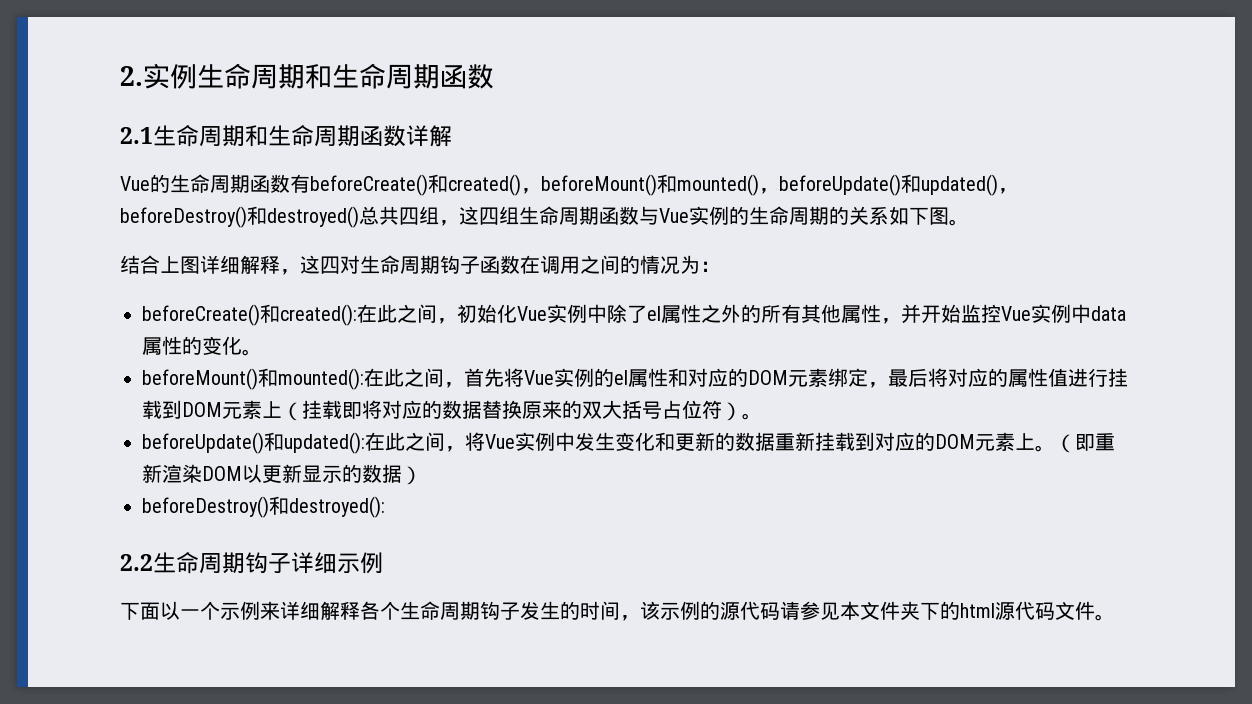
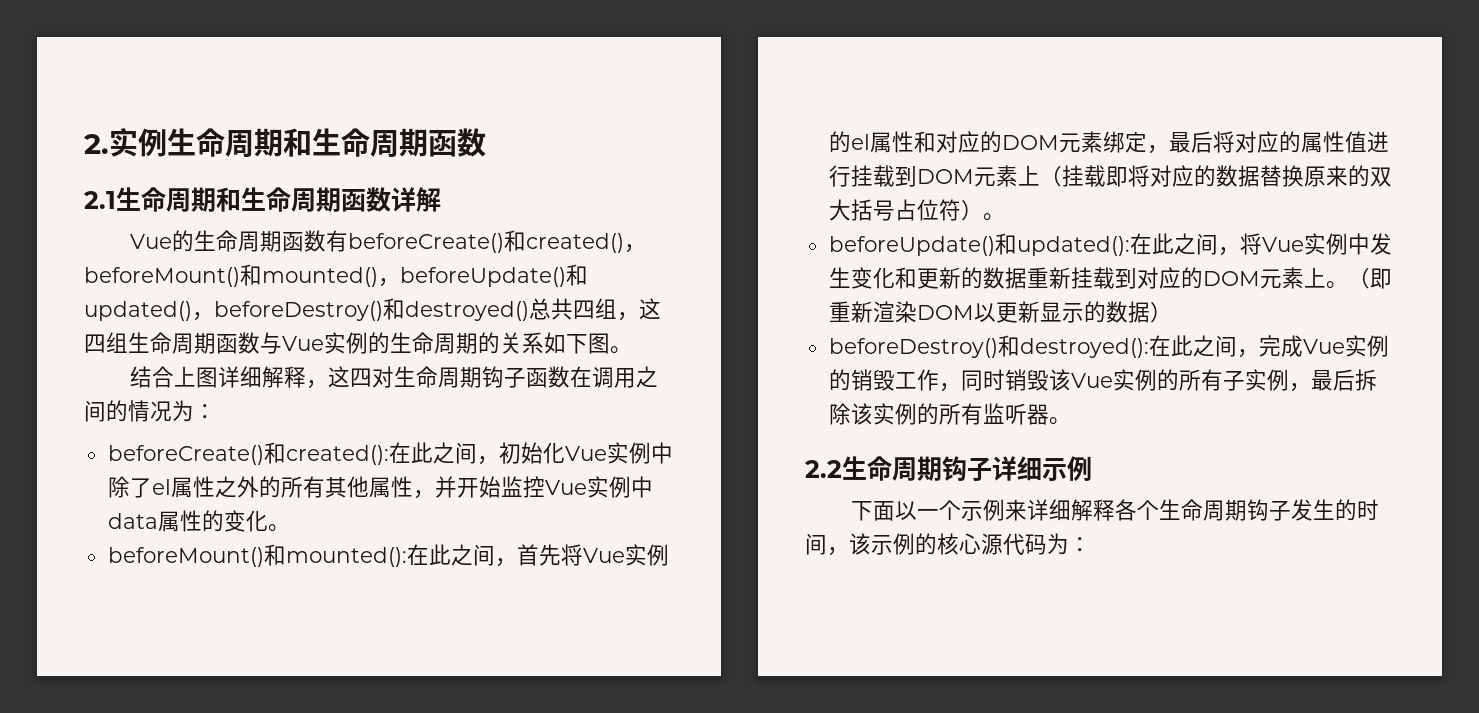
- beforeDestroy()和destroyed():
+ beforeDestroy()和destroyed():在此之间，完成Vue实例的销毁工作，同时销毁该Vue实例的所有子实例，最后拆除该实例的所有监听器。
- 下面以一个示例来详细解释各个生命周期钩子发生的时间，该示例的源代码请参见本文件夹下的html源代码文件。
+ 下面以一个示例来详细解释各个生命周期钩子发生的时间，该示例的核心源代码为：

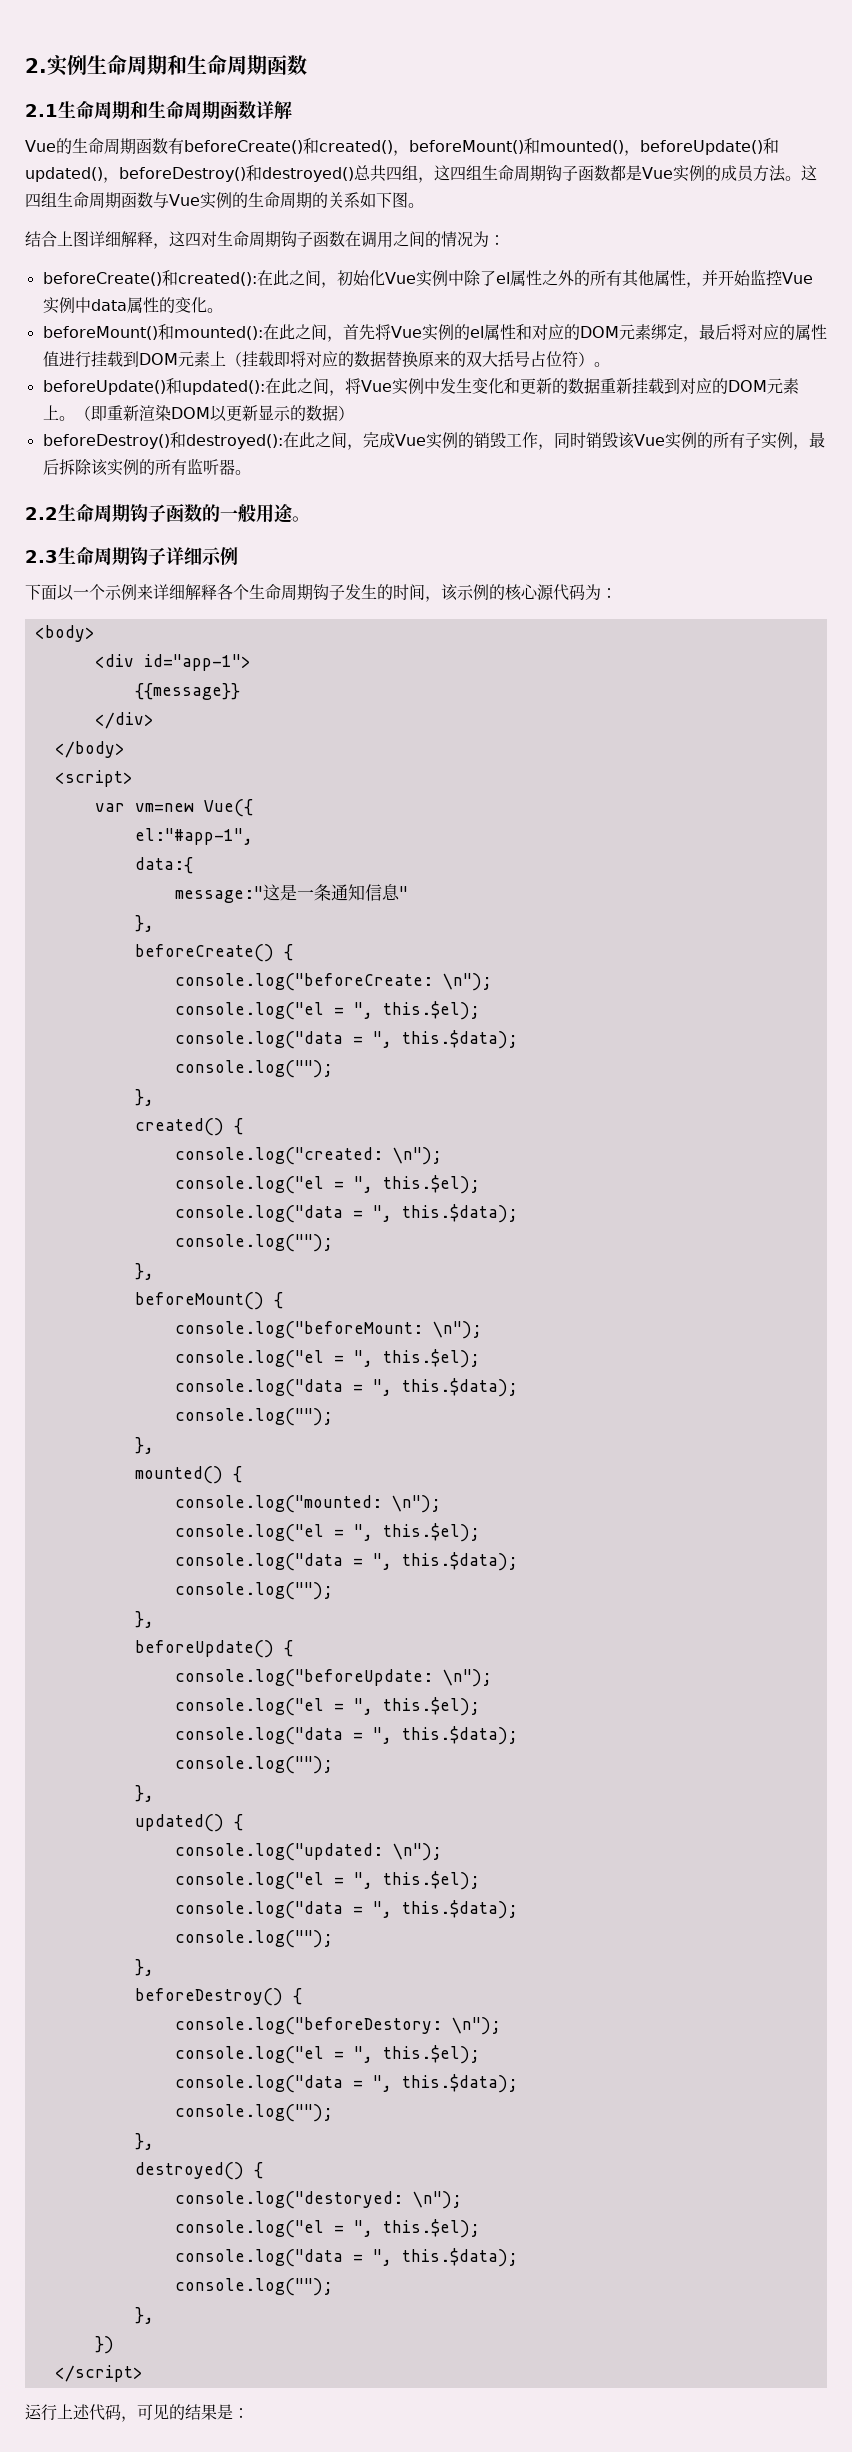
- Vue的生命周期函数有beforeCreate()和created()，beforeMount()和mounted()，beforeUpdate()和updated()，beforeDestroy()和destroyed()总共四组，这四组生命周期函数与Vue实例的生命周期的关系如下图。
+ Vue的生命周期函数有beforeCreate()和created()，beforeMount()和mounted()，beforeUpdate()和updated()，beforeDestroy()和destroyed()总共四组，这四组生命周期钩子函数都是Vue实例的成员方法。这四组生命周期函数与Vue实例的生命周期的关系如下图。
- 2.2生命周期钩子详细示例
+ 2.2生命周期钩子函数的一般用途。
+ 2.3生命周期钩子详细示例
+ <body>
+ <div id="app-1">
+ {{message}}
+ </div>
+ </body>
+ <script>
+ var vm=new Vue({
+ el:"#app-1",
+ data:{
+ message:"这是一条通知信息"
+ },
+ beforeCreate() {
+ console.log("beforeCreate: \n");
+ console.log("el = ", this.$el);
+ console.log("data = ", this.$data);
+ console.log("");
+ },
+ created() {
+ console.log("created: \n");
+ console.log("el = ", this.$el);
+ console.log("data = ", this.$data);
+ console.log("");
+ },
+ beforeMount() {
+ console.log("beforeMount: \n");
+ console.log("el = ", this.$el);
+ console.log("data = ", this.$data);
+ console.log("");
+ },
+ mounted() {
+ console.log("mounted: \n");
+ console.log("el = ", this.$el);
+ console.log("data = ", this.$data);
+ console.log("");
+ },
+ beforeUpdate() {
+ console.log("beforeUpdate: \n");
+ console.log("el = ", this.$el);
+ console.log("data = ", this.$data);
+ console.log("");
+ },
+ updated() {
+ console.log("updated: \n");
+ console.log("el = ", this.$el);
+ console.log("data = ", this.$data);
+ console.log("");
+ },
+ beforeDestroy() {
+ console.log("beforeDestory: \n");
+ console.log("el = ", this.$el);
+ console.log("data = ", this.$data);
+ console.log("");
+ },
+ destroyed() {
+ console.log("destoryed: \n");
+ console.log("el = ", this.$el);
+ console.log("data = ", this.$data);
+ console.log("");
+ },
+ })
+ </script>
+ 运行上述代码，可见的结果是：

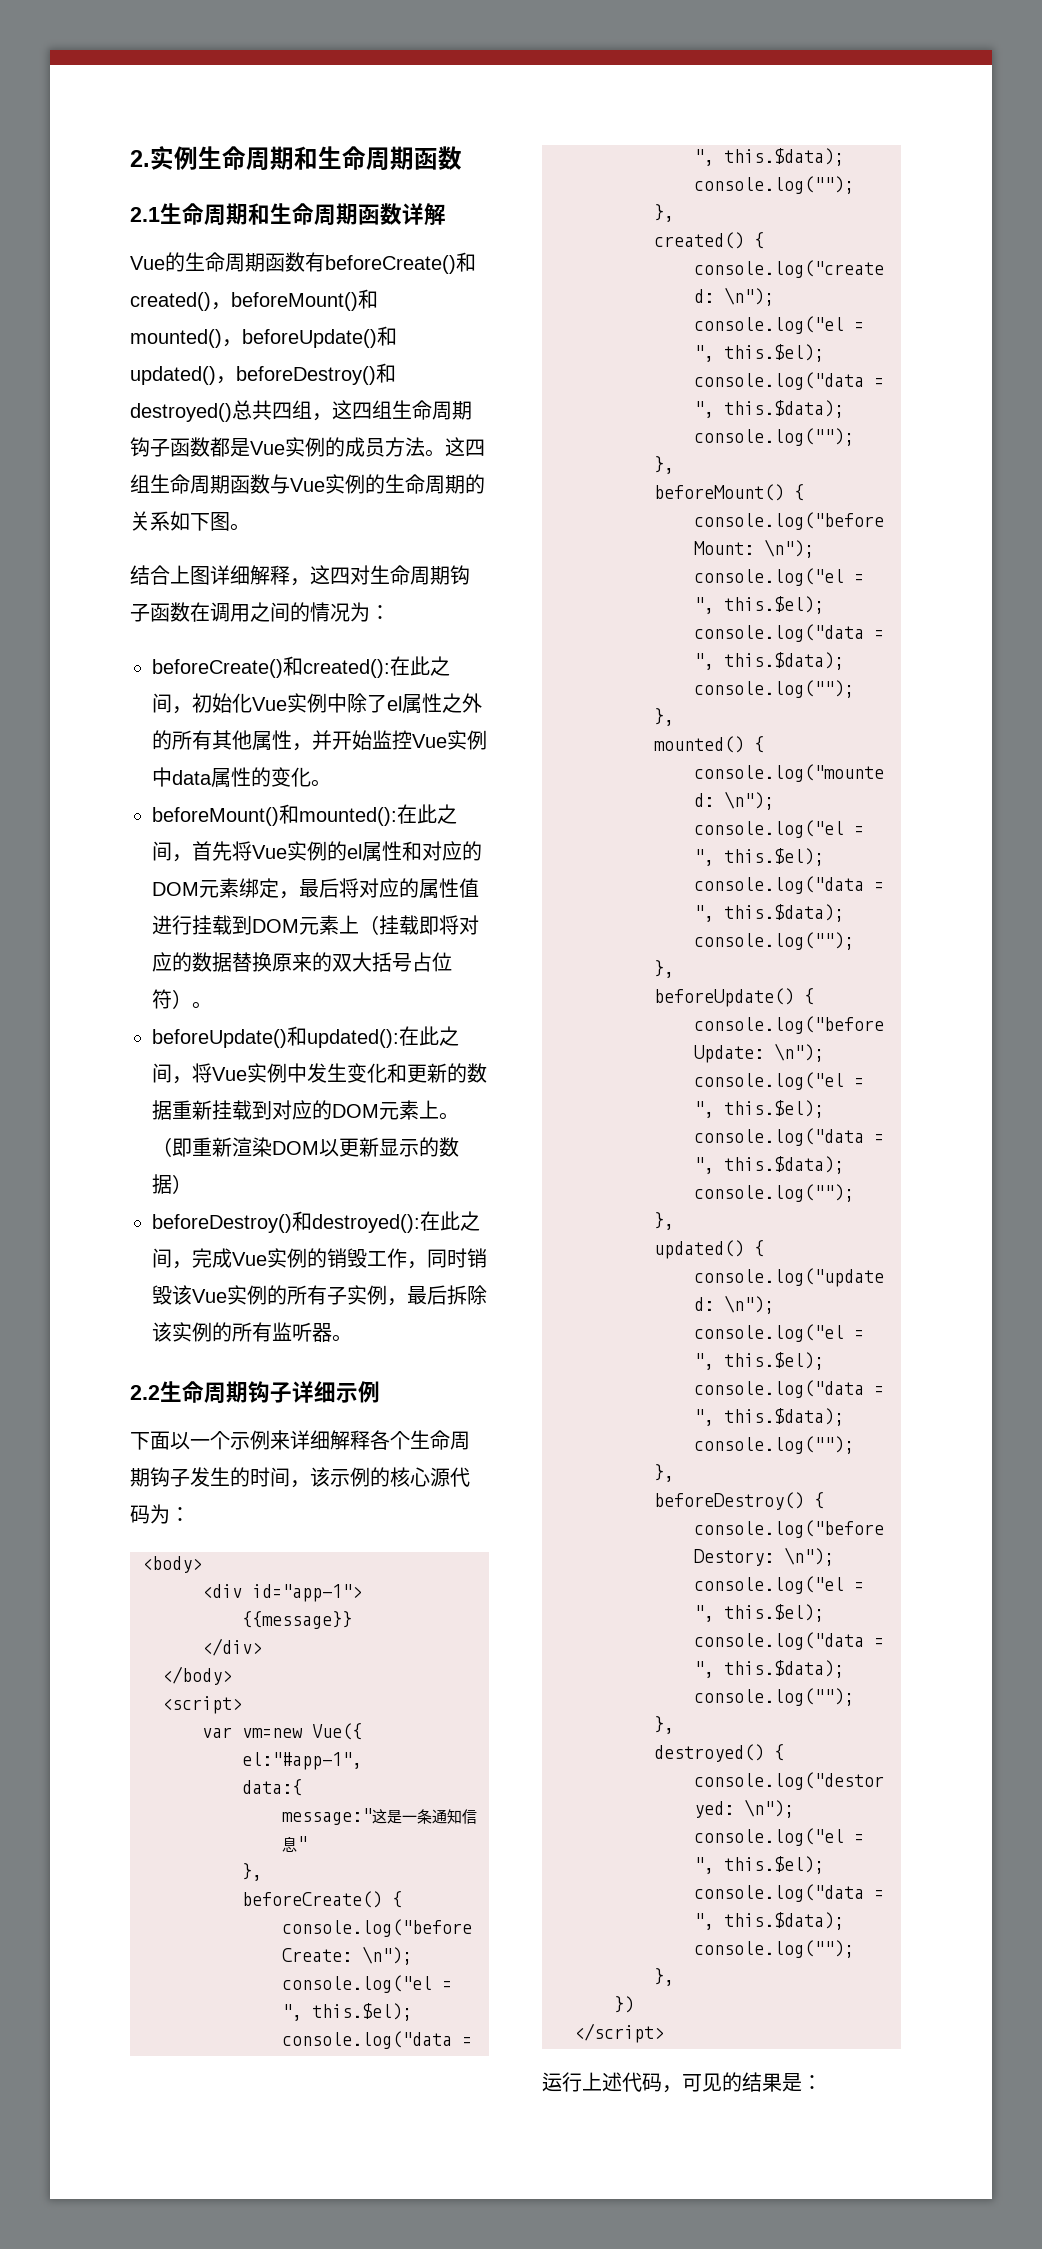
- 2.2生命周期钩子函数的一般用途。
- 2.3生命周期钩子详细示例
+ 2.2生命周期钩子详细示例

